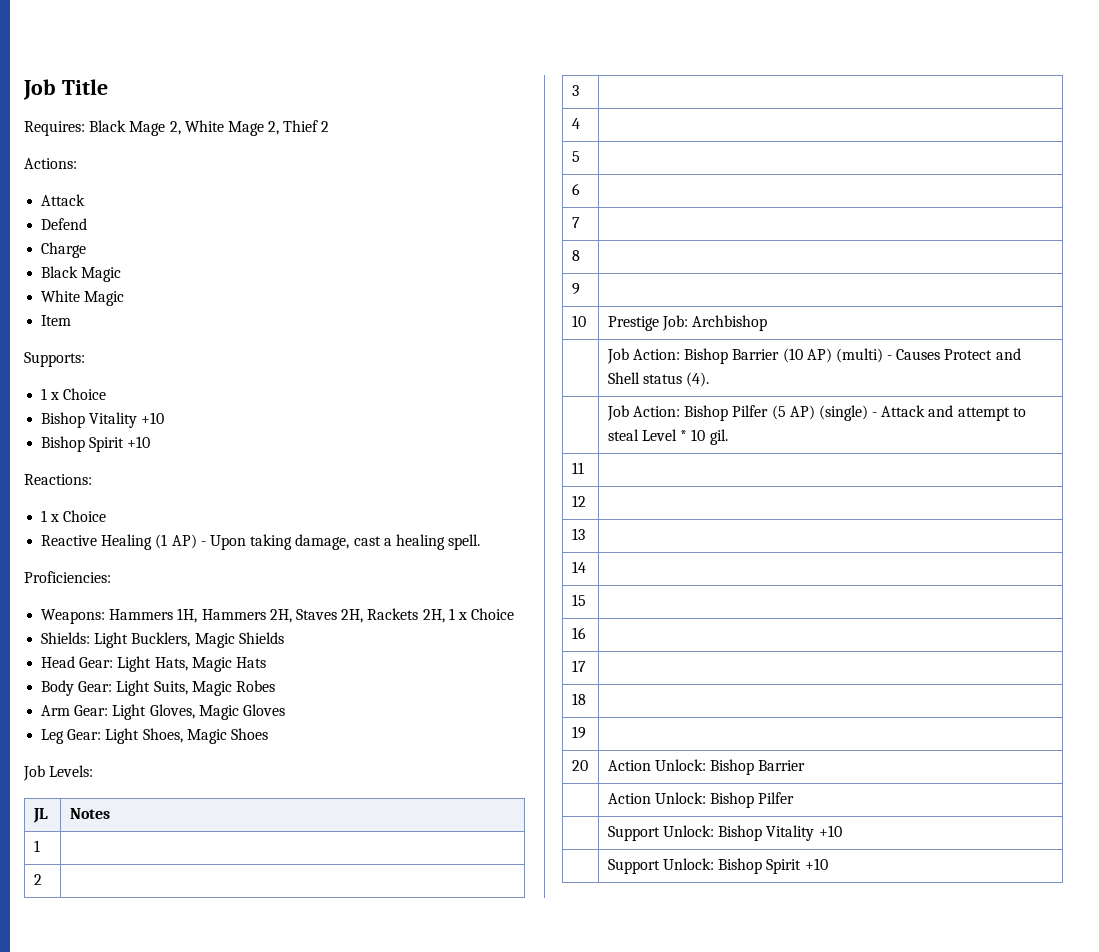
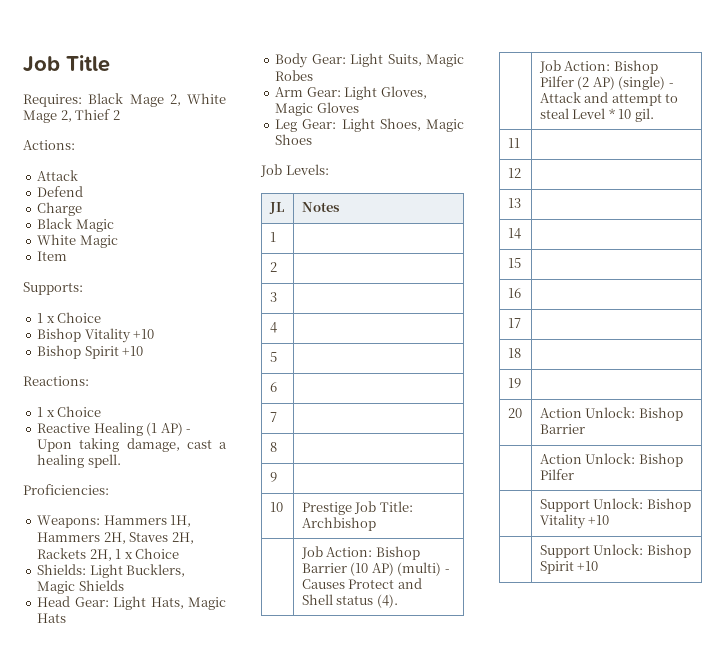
- 10 | Prestige Job: Archbishop
+ 10 | Prestige Job Title: Archbishop
- | Job Action: Bishop Pilfer (5 AP) (single) - Attack and attempt to steal Level * 10 gil.
+ | Job Action: Bishop Pilfer (2 AP) (single) - Attack and attempt to steal Level * 10 gil.

